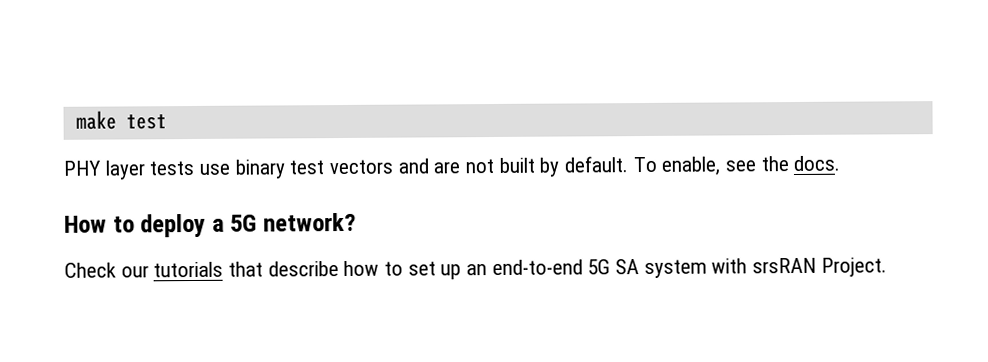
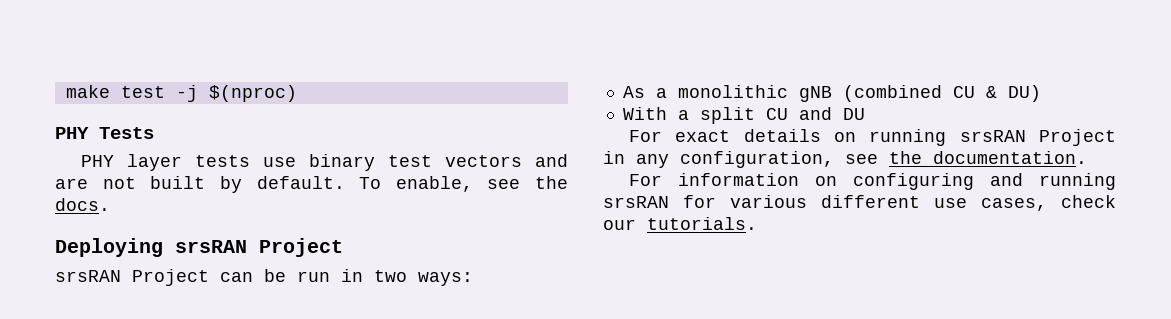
- make test
+ make test -j $(nproc)
+ PHY Tests
- How to deploy a 5G network?
- Check our tutorials that describe how to set up an end-to-end 5G SA system with srsRAN Project.
+ Deploying srsRAN Project
+ srsRAN Project can be run in two ways:
+ As a monolithic gNB (combined CU & DU)
+ With a split CU and DU
+ For exact details on running srsRAN Project in any configuration, see the documentation.
+ For information on configuring and running srsRAN for various different use cases, check our tutorials.

